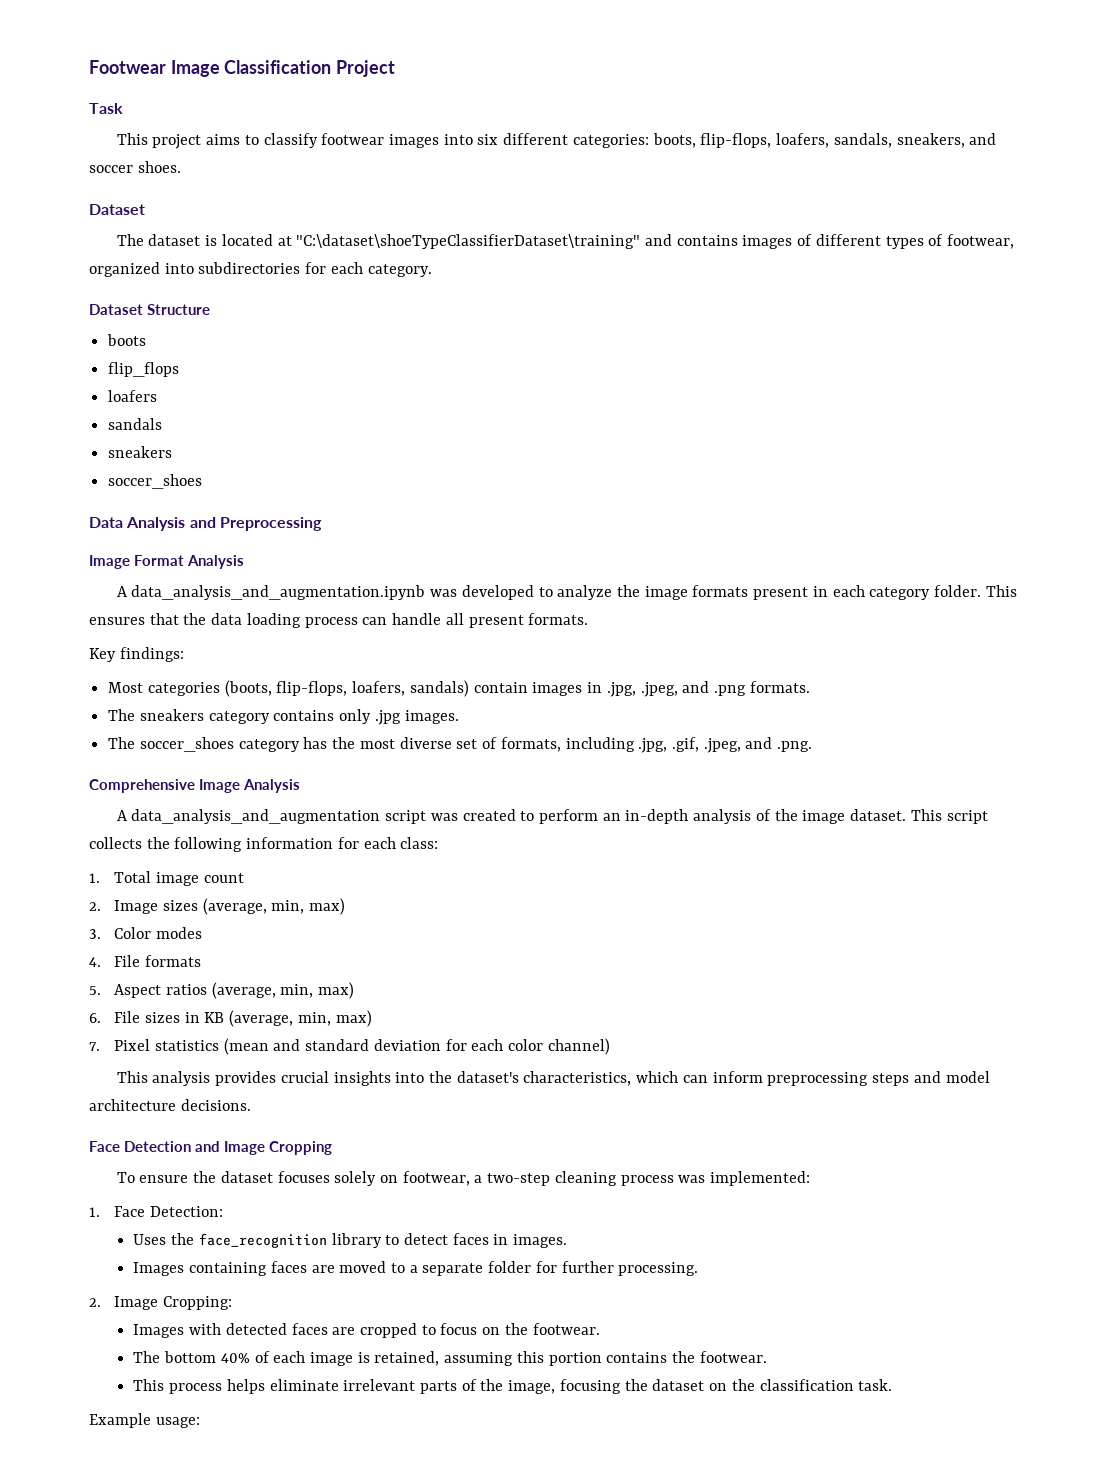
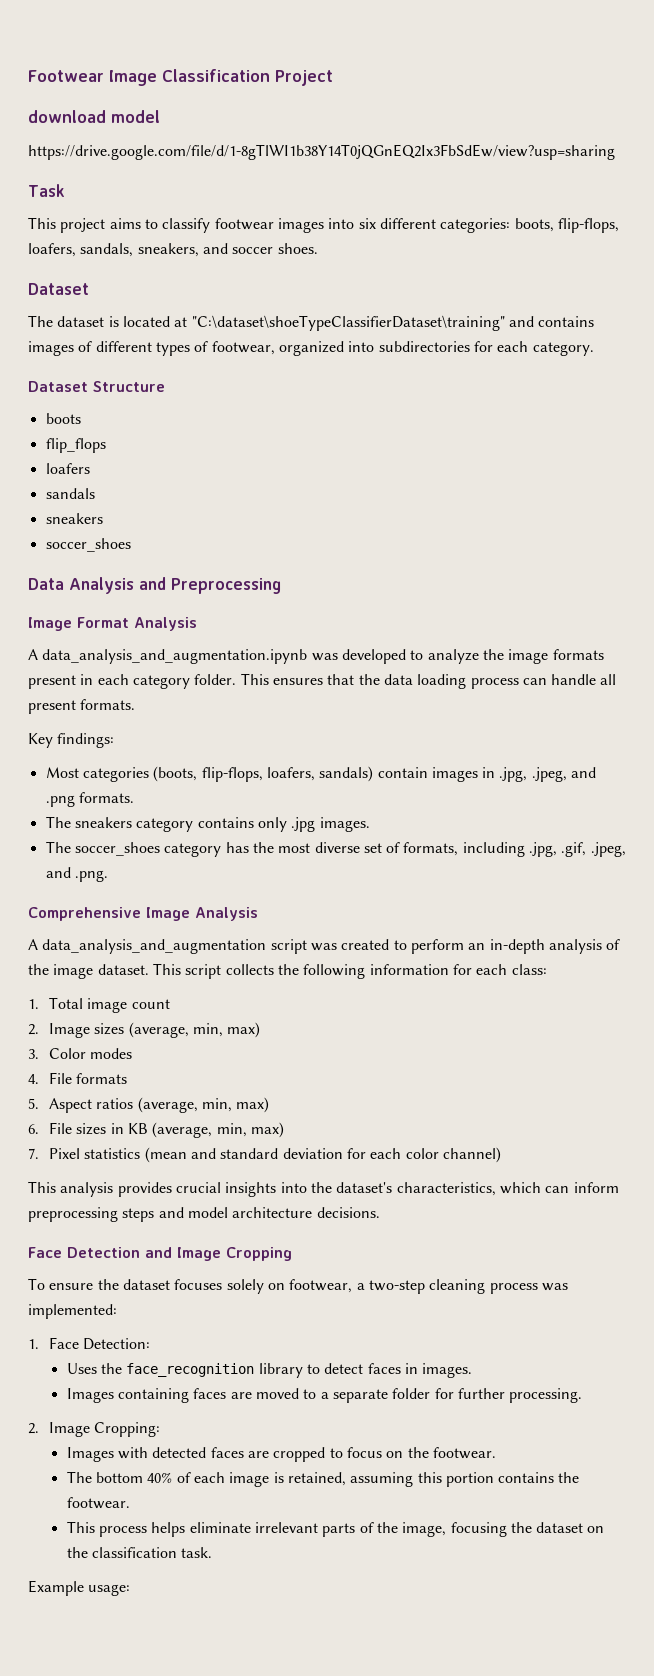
+ download model
+ https://drive.google.com/file/d/1-8gTlWI1b38Y14T0jQGnEQ2Ix3FbSdEw/view?usp=sharing

